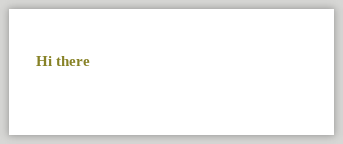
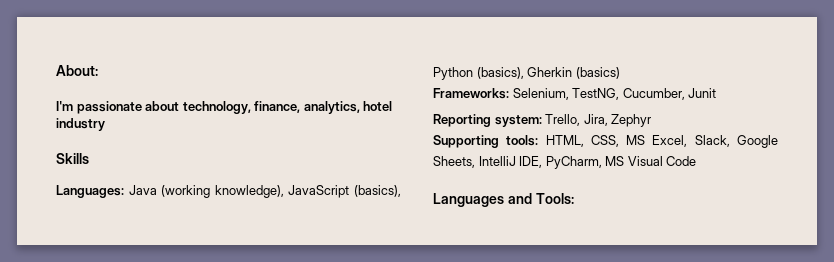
- Hi there
+ About:
+ I'm passionate about technology, finance, analytics, hotel industry
+ Skills
+ Languages: Java (working knowledge), JavaScript (basics), Python (basics), Gherkin (basics)
+ Frameworks: Selenium, TestNG, Cucumber, Junit
+ Reporting system: Trello, Jira, Zephyr
+ Supporting tools: HTML, CSS, MS Excel, Slack, Google Sheets, IntelliJ IDE, PyCharm, MS Visual Code
+ Languages and Tools:

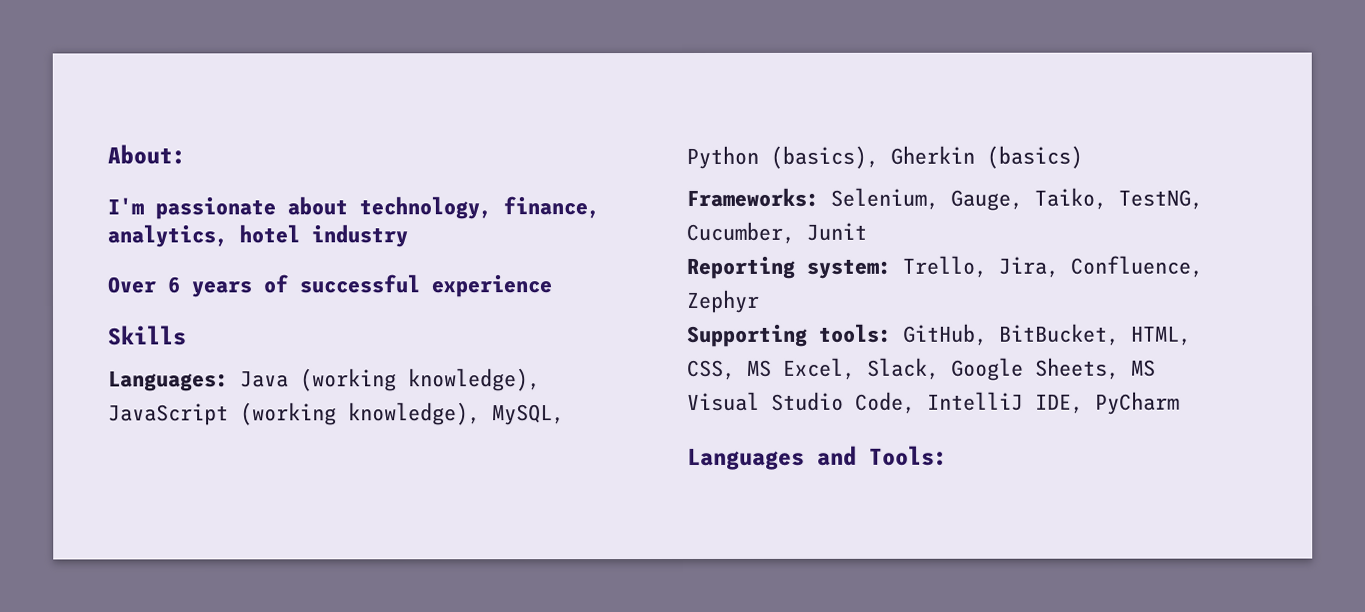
+ Over 6 years of successful experience
- Languages: Java (working knowledge), JavaScript (basics), Python (basics), Gherkin (basics)
+ Languages: Java (working knowledge), JavaScript (working knowledge), MySQL, Python (basics), Gherkin (basics)
- Frameworks: Selenium, TestNG, Cucumber, Junit
+ Frameworks: Selenium, Gauge, Taiko, TestNG, Cucumber, Junit
- Reporting system: Trello, Jira, Zephyr
+ Reporting system: Trello, Jira, Confluence, Zephyr
- Supporting tools: HTML, CSS, MS Excel, Slack, Google Sheets, IntelliJ IDE, PyCharm, MS Visual Code
+ Supporting tools: GitHub, BitBucket, HTML, CSS, MS Excel, Slack, Google Sheets, MS Visual Studio Code, IntelliJ IDE, PyCharm

